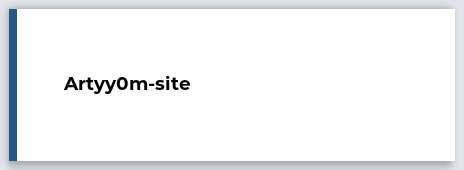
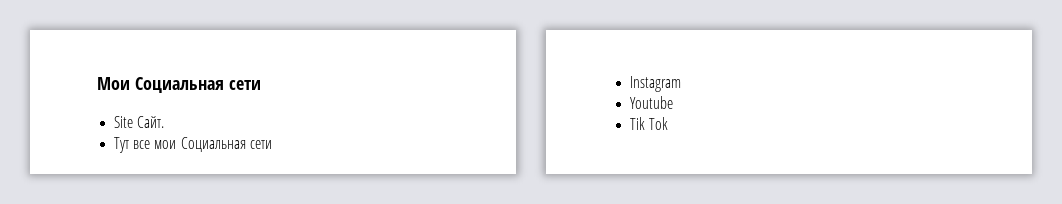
- Artyy0m-site
+ Мои Социальная сети
+ Site Сайт.
+ Тут все мои Социальная сети
+ Instagram
+ Youtube
+ Tik Tok

